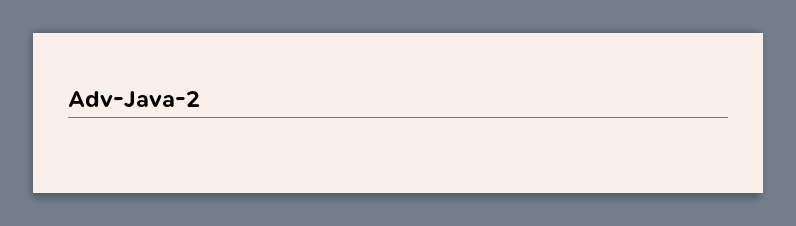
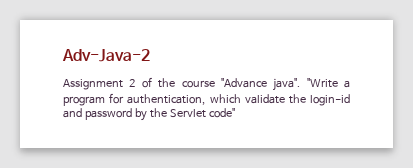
+ Assignment 2 of the course "Advance java". "Write a program for authentication, which validate the login-id and password by the Servlet code"

